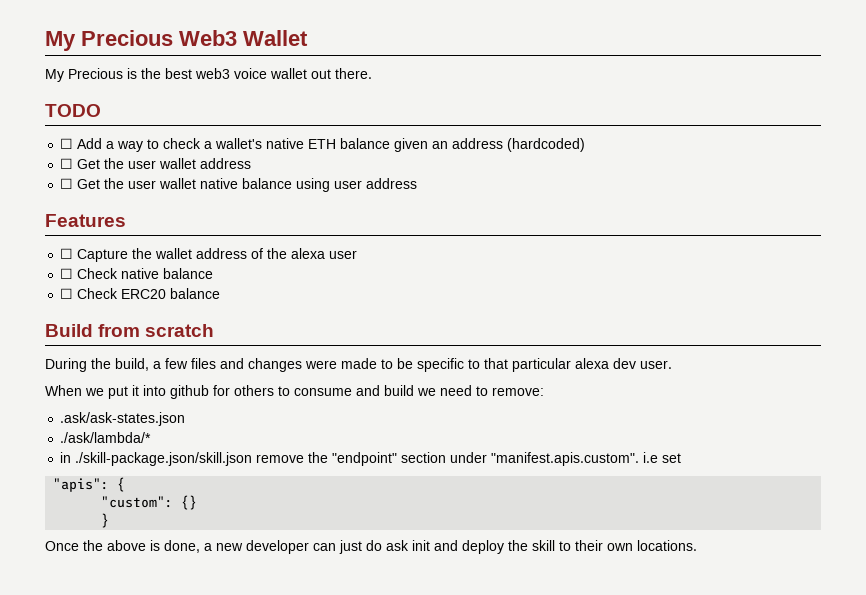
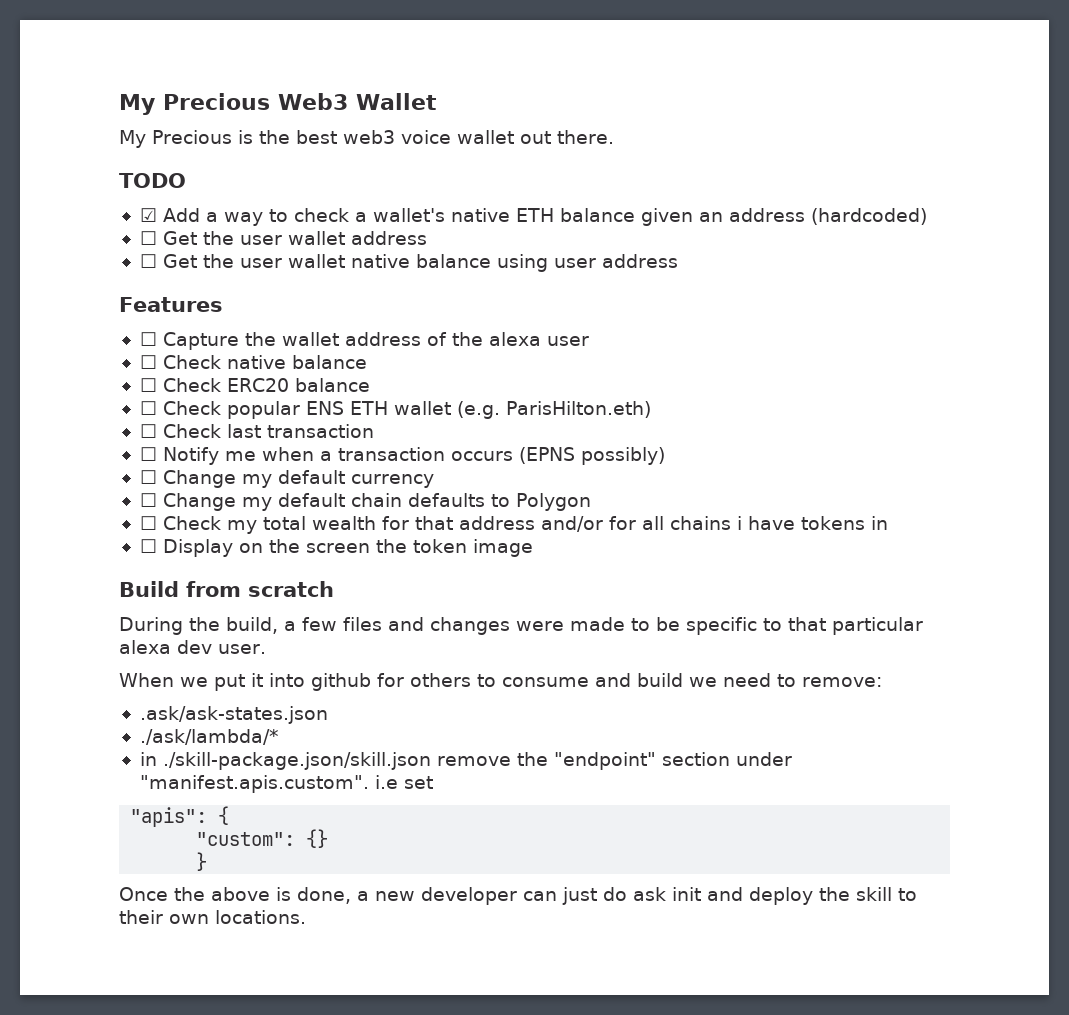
- ☐ Add a way to check a wallet's native ETH balance given an address (hardcoded)
+ ☑ Add a way to check a wallet's native ETH balance given an address (hardcoded)
+ ☐ Check popular ENS ETH wallet (e.g. ParisHilton.eth)
+ ☐ Check last transaction
+ ☐ Notify me when a transaction occurs (EPNS possibly)
+ ☐ Change my default currency
+ ☐ Change my default chain defaults to Polygon
+ ☐ Check my total wealth for that address and/or for all chains i have tokens in
+ ☐ Display on the screen the token image

